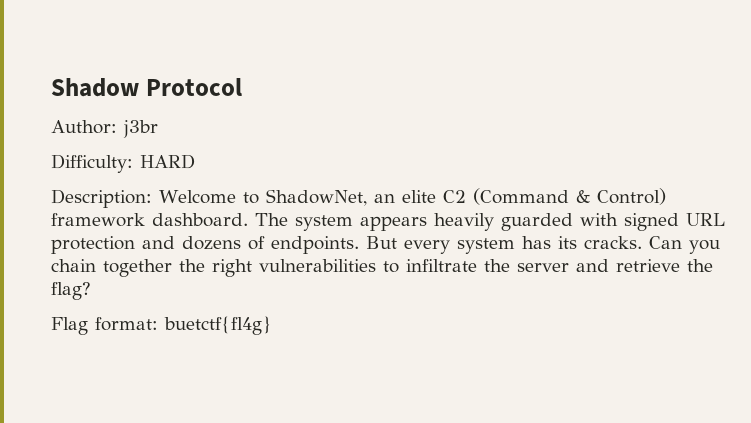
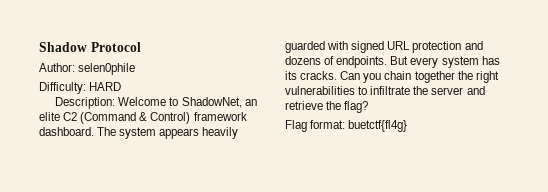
- Author: j3br
+ Author: selen0phile

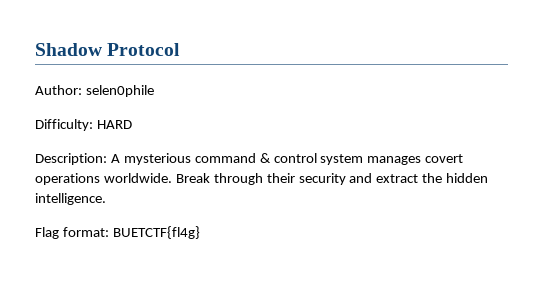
- Description: Welcome to ShadowNet, an elite C2 (Command & Control) framework dashboard. The system appears heavily guarded with signed URL protection and dozens of endpoints. But every system has its cracks. Can you chain together the right vulnerabilities to infiltrate the server and retrieve the flag?
+ Description: A mysterious command & control system manages covert operations worldwide. Break through their security and extract the hidden intelligence.
- Flag format: buetctf{fl4g}
+ Flag format: BUETCTF{fl4g}

